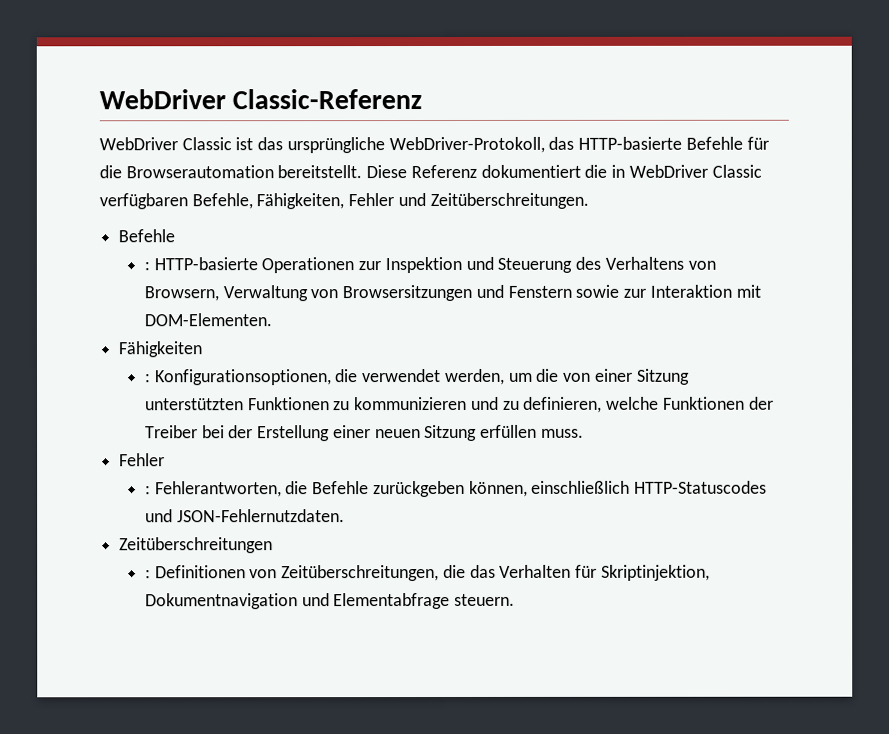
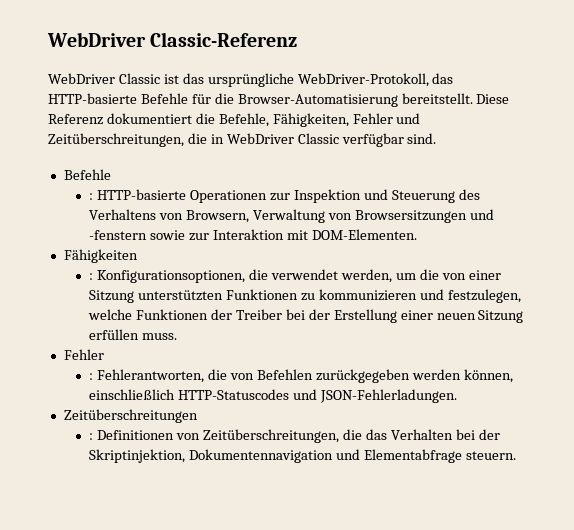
- WebDriver Classic ist das ursprüngliche WebDriver-Protokoll, das HTTP-basierte Befehle für die Browserautomation bereitstellt.
+ WebDriver Classic ist das ursprüngliche WebDriver-Protokoll, das HTTP-basierte Befehle für die Browser-Automatisierung bereitstellt.
- Diese Referenz dokumentiert die in WebDriver Classic verfügbaren Befehle, Fähigkeiten, Fehler und Zeitüberschreitungen.
+ Diese Referenz dokumentiert die Befehle, Fähigkeiten, Fehler und Zeitüberschreitungen, die in WebDriver Classic verfügbar sind.
- : HTTP-basierte Operationen zur Inspektion und Steuerung des Verhaltens von Browsern, Verwaltung von Browsersitzungen und Fenstern sowie zur Interaktion mit DOM-Elementen.
+ : HTTP-basierte Operationen zur Inspektion und Steuerung des Verhaltens von Browsern, Verwaltung von Browsersitzungen und -fenstern sowie zur Interaktion mit DOM-Elementen.
- : Konfigurationsoptionen, die verwendet werden, um die von einer Sitzung unterstützten Funktionen zu kommunizieren und zu definieren, welche Funktionen der Treiber bei der Erstellung einer neuen Sitzung erfüllen muss.
+ : Konfigurationsoptionen, die verwendet werden, um die von einer Sitzung unterstützten Funktionen zu kommunizieren und festzulegen, welche Funktionen der Treiber bei der Erstellung einer neuen Sitzung erfüllen muss.
- : Fehlerantworten, die Befehle zurückgeben können, einschließlich HTTP-Statuscodes und JSON-Fehlernutzdaten.
+ : Fehlerantworten, die von Befehlen zurückgegeben werden können, einschließlich HTTP-Statuscodes und JSON-Fehlerladungen.
- : Definitionen von Zeitüberschreitungen, die das Verhalten für Skriptinjektion, Dokumentnavigation und Elementabfrage steuern.
+ : Definitionen von Zeitüberschreitungen, die das Verhalten bei der Skriptinjektion, Dokumentennavigation und Elementabfrage steuern.

